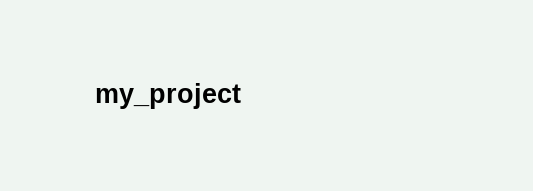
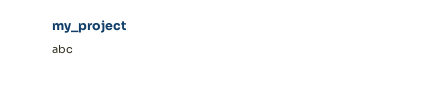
+ abc

